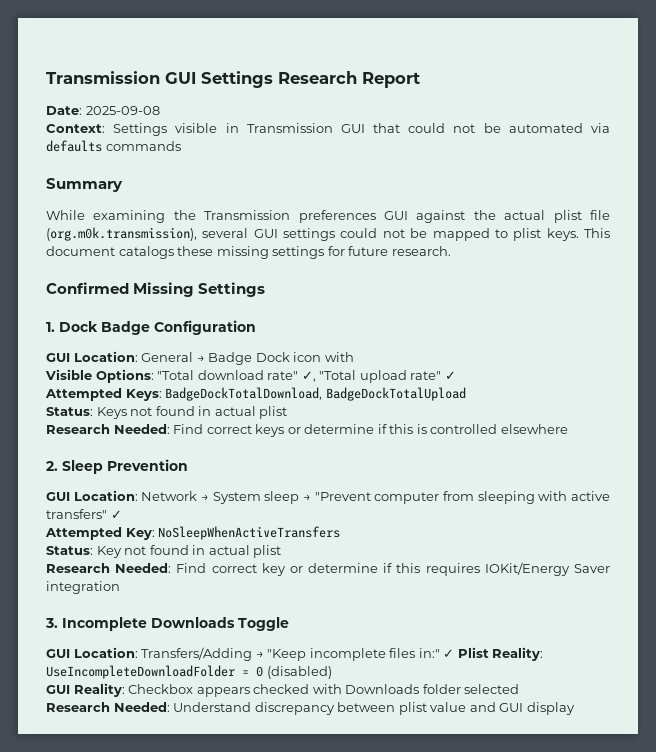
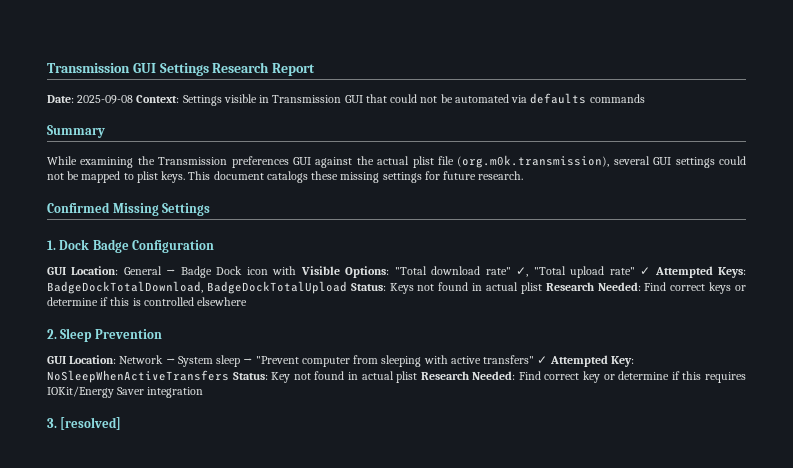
- Date: 2025-09-08
- Context: Settings visible in Transmission GUI that could not be automated via defaults commands
+ Date: 2025-09-08 Context: Settings visible in Transmission GUI that could not be automated via defaults commands
- GUI Location: General → Badge Dock icon with
- Visible Options: "Total download rate" ✓, "Total upload rate" ✓
- Attempted Keys: BadgeDockTotalDownload, BadgeDockTotalUpload
- Status: Keys not found in actual plist
- Research Needed: Find correct keys or determine if this is controlled elsewhere
+ GUI Location: General → Badge Dock icon with Visible Options: "Total download rate" ✓, "Total upload rate" ✓ Attempted Keys: BadgeDockTotalDownload, BadgeDockTotalUpload Status: Keys not found in actual plist Research Needed: Find correct keys or determine if this is controlled elsewhere
- GUI Location: Network → System sleep → "Prevent computer from sleeping with active transfers" ✓
- Attempted Key: NoSleepWhenActiveTransfers
- Status: Key not found in actual plist
- Research Needed: Find correct key or determine if this requires IOKit/Energy Saver integration
+ GUI Location: Network → System sleep → "Prevent computer from sleeping with active transfers" ✓ Attempted Key: NoSleepWhenActiveTransfers Status: Key not found in actual plist Research Needed: Find correct key or determine if this requires IOKit/Energy Saver integration
- 3. Incomplete Downloads Toggle
- GUI Location: Transfers/Adding → "Keep incomplete files in:" ✓ Plist Reality: UseIncompleteDownloadFolder = 0 (disabled)
- GUI Reality: Checkbox appears checked with Downloads folder selected
- Research Needed: Understand discrepancy between plist value and GUI display
+ 3. [resolved]

